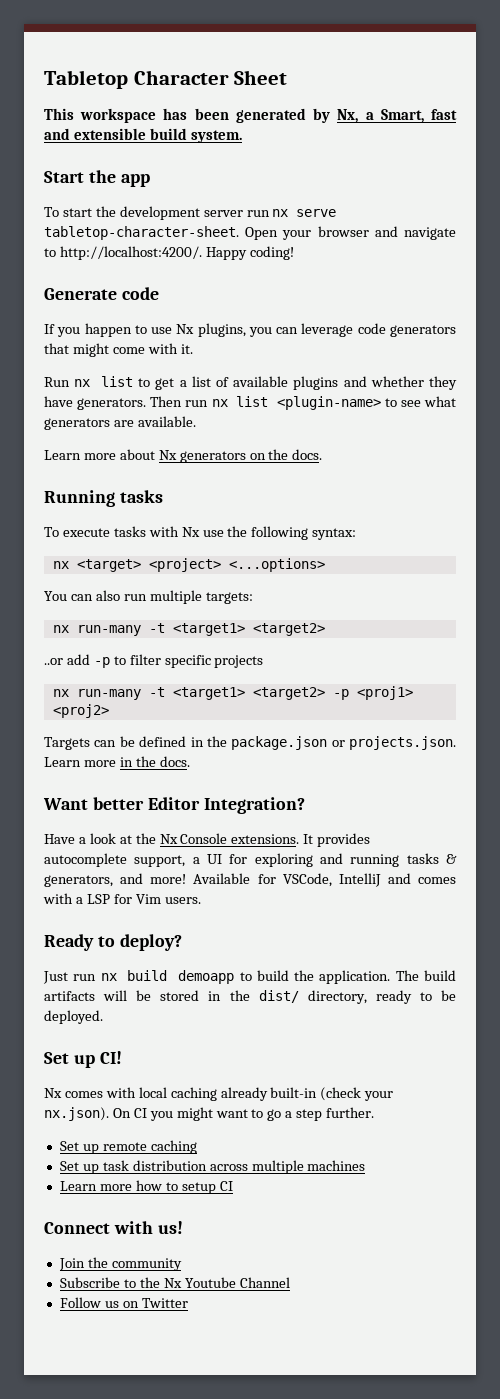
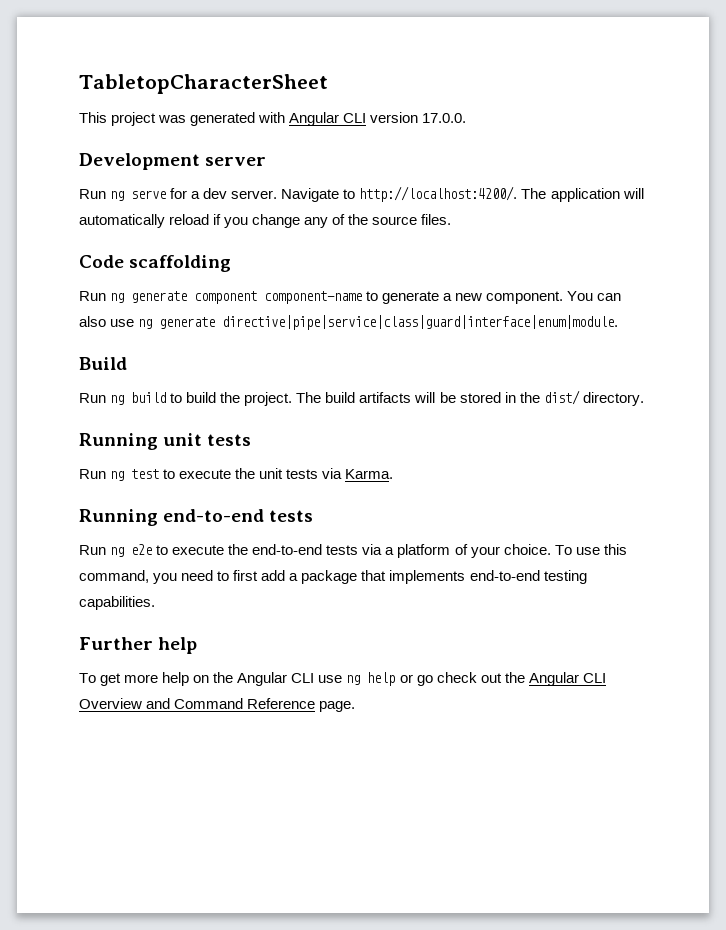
- Tabletop Character Sheet
- This workspace has been generated by Nx, a Smart, fast and extensible build system.
- Start the app
- To start the development server run nx serve tabletop-character-sheet. Open your browser and navigate to http://localhost:4200/. Happy coding!
- Generate code
- If you happen to use Nx plugins, you can leverage code generators that might come with it.
- Run nx list to get a list of available plugins and whether they have generators. Then run nx list <plugin-name> to see what generators are available.
- Learn more about Nx generators on the docs.
- Running tasks
- To execute tasks with Nx use the following syntax:
- nx <target> <project> <...options>
- You can also run multiple targets:
- nx run-many -t <target1> <target2>
- ..or add -p to filter specific projects
- nx run-many -t <target1> <target2> -p <proj1> <proj2>
- Targets can be defined in the package.json or projects.json. Learn more in the docs.
- Want better Editor Integration?
- Have a look at the Nx Console extensions. It provides autocomplete support, a UI for exploring and running tasks & generators, and more! Available for VSCode, IntelliJ and comes with a LSP for Vim users.
- Ready to deploy?
- Just run nx build demoapp to build the application.
+ TabletopCharacterSheet
+ This project was generated with Angular CLI version 17.0.0.
+ Development server
+ Run ng serve for a dev server. Navigate to http://localhost:4200/. The application will automatically reload if you change any of the source files.
+ Code scaffolding
+ Run ng generate component component-name to generate a new component. You can also use ng generate directive|pipe|service|class|guard|interface|enum|module.
+ Build
+ Run ng build to build the project.
- The build artifacts will be stored in the dist/ directory, ready to be deployed.
- Set up CI!
- Nx comes with local caching already built-in (check your nx.json). On CI you might want to go a step further.
- Set up remote caching
- Set up task distribution across multiple machines
- Learn more how to setup CI
- Connect with us!
- Join the community
- Subscribe to the Nx Youtube Channel
- Follow us on Twitter
+ The build artifacts will be stored in the dist/ directory.
+ Running unit tests
+ Run ng test to execute the unit tests via Karma.
+ Running end-to-end tests
+ Run ng e2e to execute the end-to-end tests via a platform of your choice. To use this command, you need to first add a package that implements end-to-end testing capabilities.
+ Further help
+ To get more help on the Angular CLI use ng help or go check out the Angular CLI Overview and Command Reference page.

